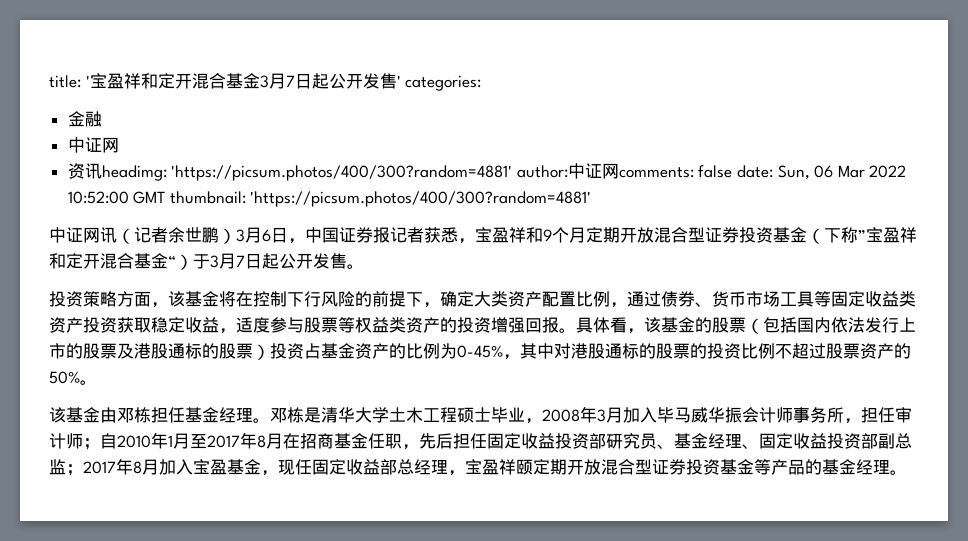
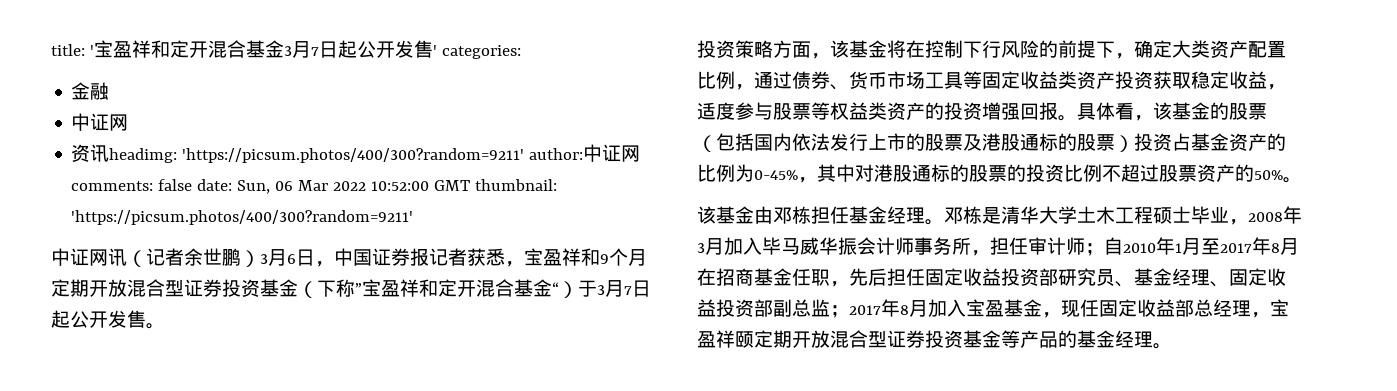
- 资讯headimg: 'https://picsum.photos/400/300?random=4881' author:中证网comments: false date: Sun, 06 Mar 2022 10:52:00 GMT thumbnail: 'https://picsum.photos/400/300?random=4881'
+ 资讯headimg: 'https://picsum.photos/400/300?random=9211' author:中证网comments: false date: Sun, 06 Mar 2022 10:52:00 GMT thumbnail: 'https://picsum.photos/400/300?random=9211'

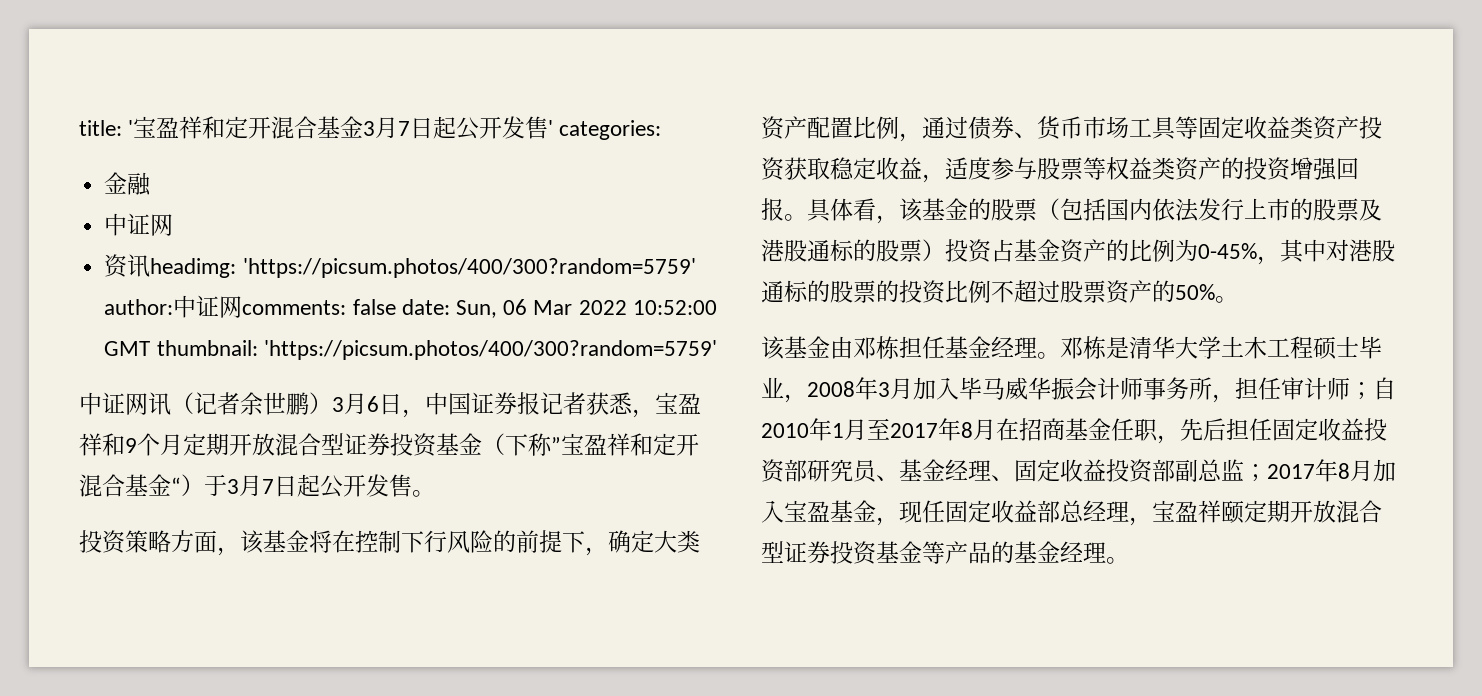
- 资讯headimg: 'https://picsum.photos/400/300?random=9211' author:中证网comments: false date: Sun, 06 Mar 2022 10:52:00 GMT thumbnail: 'https://picsum.photos/400/300?random=9211'
+ 资讯headimg: 'https://picsum.photos/400/300?random=5759' author:中证网comments: false date: Sun, 06 Mar 2022 10:52:00 GMT thumbnail: 'https://picsum.photos/400/300?random=5759'

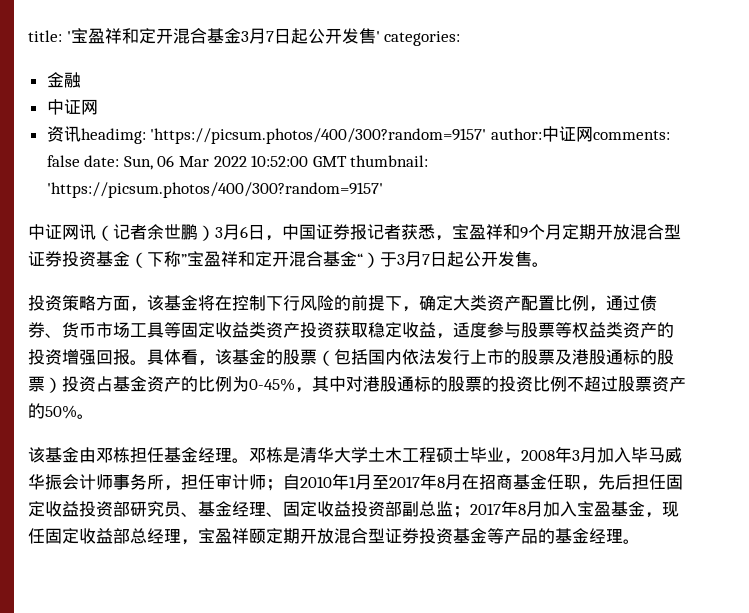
- 资讯headimg: 'https://picsum.photos/400/300?random=5759' author:中证网comments: false date: Sun, 06 Mar 2022 10:52:00 GMT thumbnail: 'https://picsum.photos/400/300?random=5759'
+ 资讯headimg: 'https://picsum.photos/400/300?random=9157' author:中证网comments: false date: Sun, 06 Mar 2022 10:52:00 GMT thumbnail: 'https://picsum.photos/400/300?random=9157'

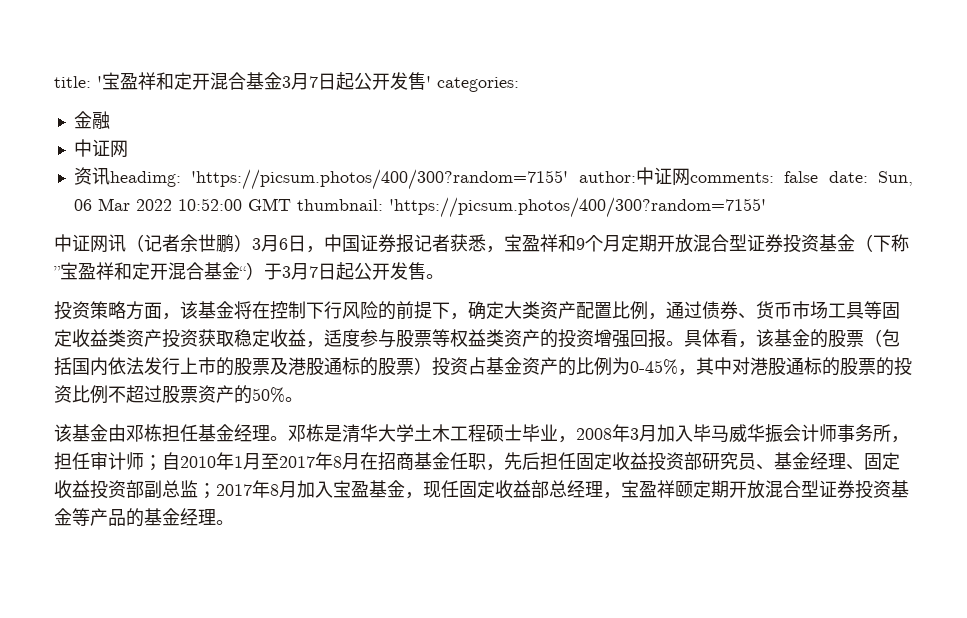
- 资讯headimg: 'https://picsum.photos/400/300?random=9157' author:中证网comments: false date: Sun, 06 Mar 2022 10:52:00 GMT thumbnail: 'https://picsum.photos/400/300?random=9157'
+ 资讯headimg: 'https://picsum.photos/400/300?random=7155' author:中证网comments: false date: Sun, 06 Mar 2022 10:52:00 GMT thumbnail: 'https://picsum.photos/400/300?random=7155'

